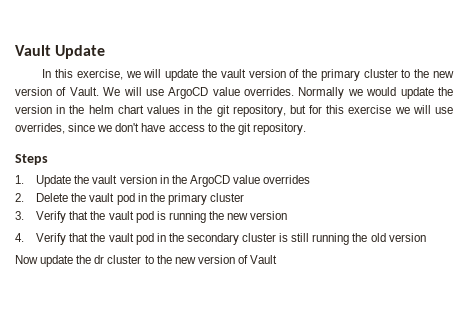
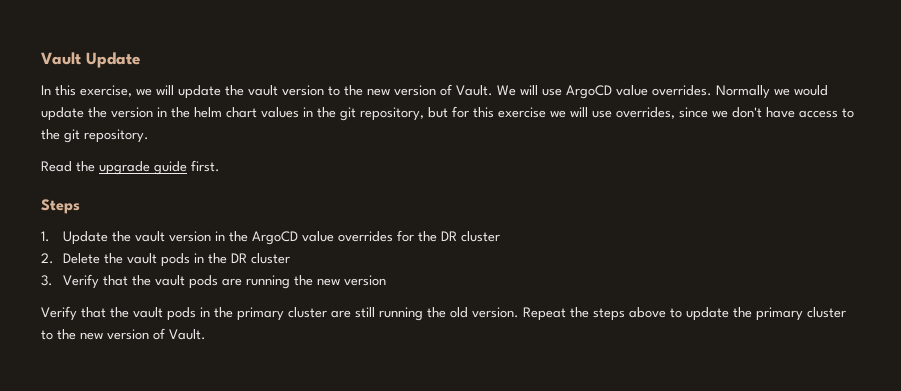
- In this exercise, we will update the vault version of the primary cluster to the new version of Vault.
+ In this exercise, we will update the vault version to the new version of Vault.
+ Read the upgrade guide first.
- 1. Update the vault version in the ArgoCD value overrides
+ 1. Update the vault version in the ArgoCD value overrides for the DR cluster
- 2. Delete the vault pod in the primary cluster
+ 2. Delete the vault pods in the DR cluster
- 3. Verify that the vault pod is running the new version
+ 3. Verify that the vault pods are running the new version
- 4. Verify that the vault pod in the secondary cluster is still running the old version
- Now update the dr cluster to the new version of Vault
+ Verify that the vault pods in the primary cluster are still running the old version. Repeat the steps above to update the primary cluster to the new version of Vault.

